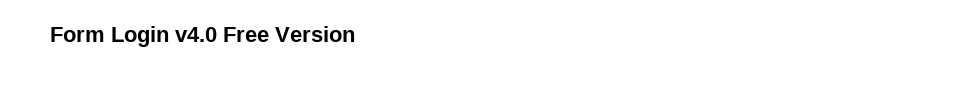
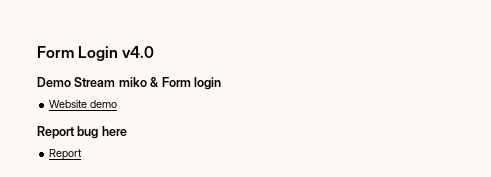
- Form Login v4.0 Free Version
+ Form Login v4.0
+ Demo Stream miko & Form login
+ Website demo
+ Report bug here
+ Report

